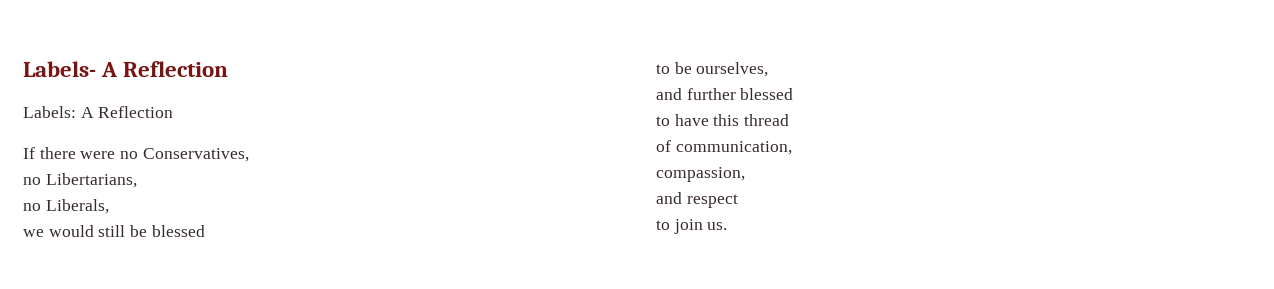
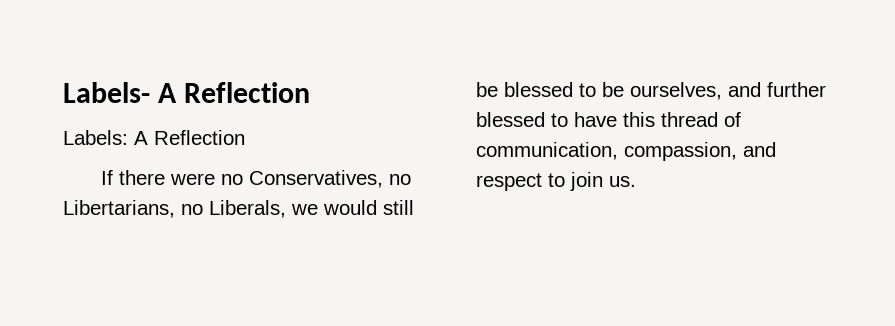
- If there were no Conservatives,
- no Libertarians,
- no Liberals,
- we would still be blessed
- to be ourselves,
- and further blessed
- to have this thread
- of communication,
- compassion,
- and respect
- to join us.
+ If there were no Conservatives, no Libertarians, no Liberals, we would still be blessed to be ourselves, and further blessed to have this thread of communication, compassion, and respect to join us.

